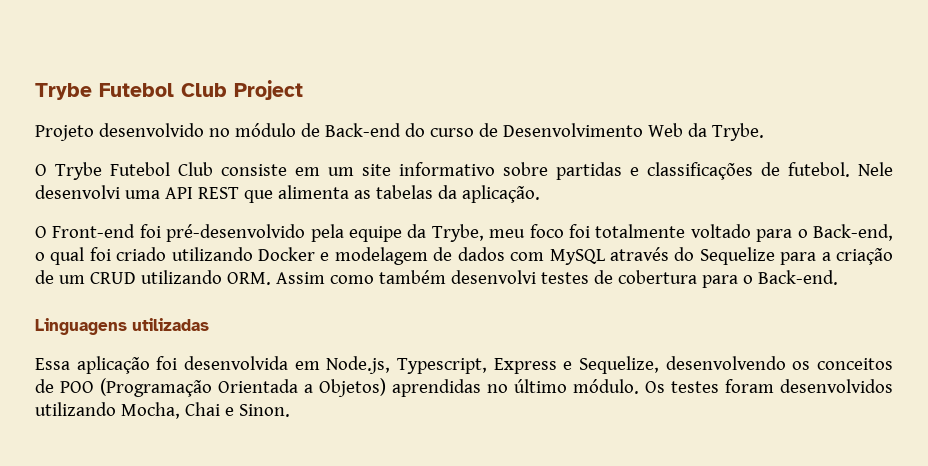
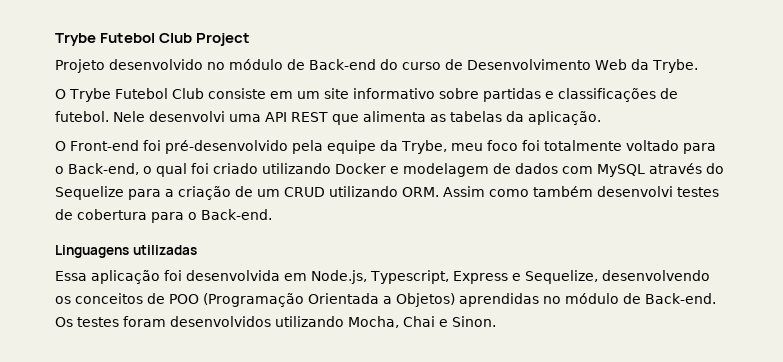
- Essa aplicação foi desenvolvida em Node.js, Typescript, Express e Sequelize, desenvolvendo os conceitos de POO (Programação Orientada a Objetos) aprendidas no último módulo.
+ Essa aplicação foi desenvolvida em Node.js, Typescript, Express e Sequelize, desenvolvendo os conceitos de POO (Programação Orientada a Objetos) aprendidas no módulo de Back-end.

